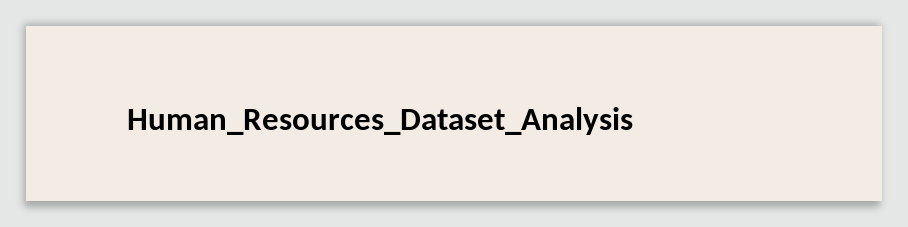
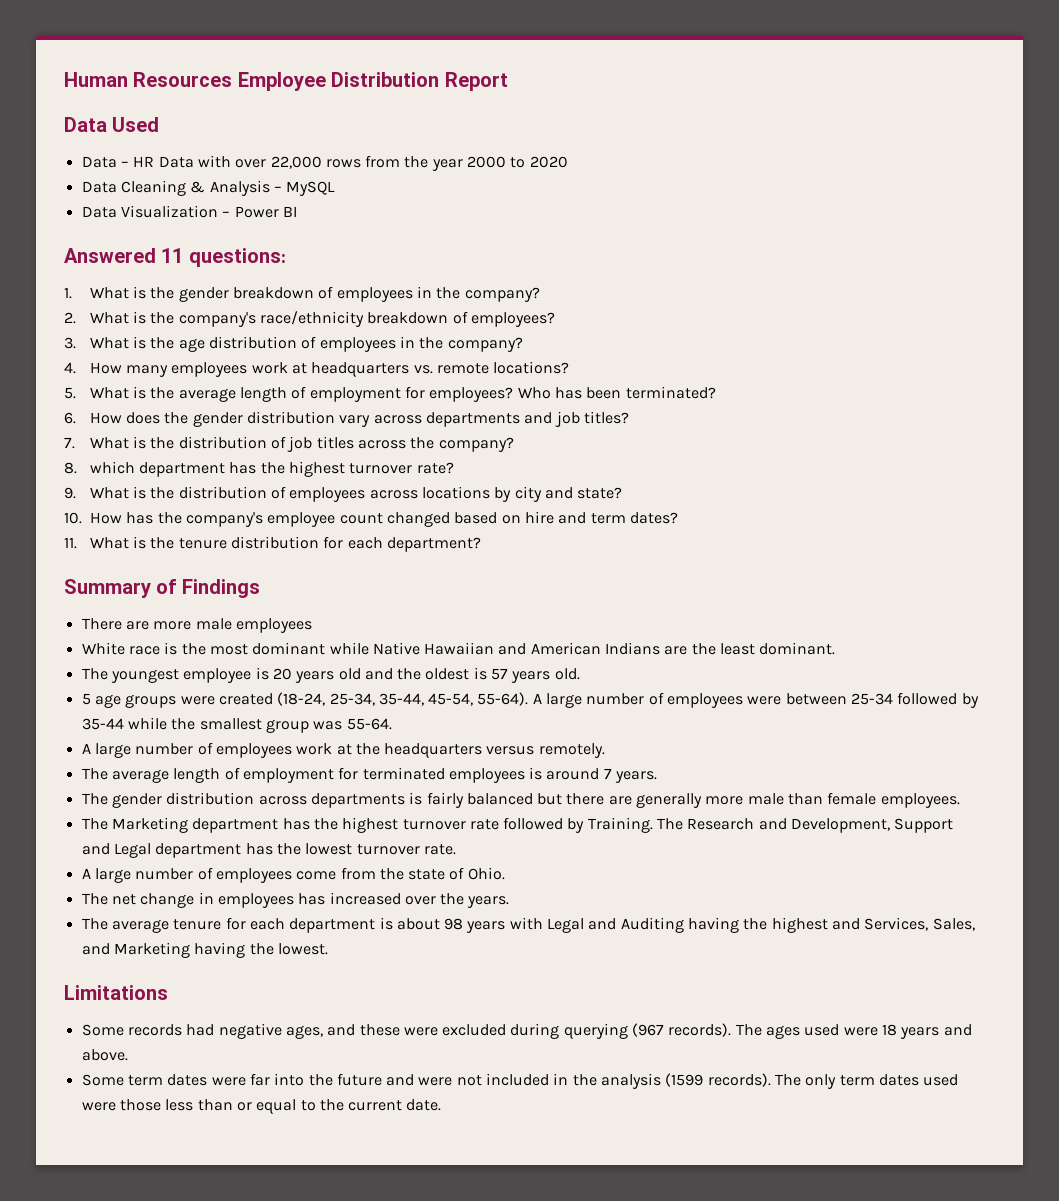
- Human_Resources_Dataset_Analysis
+ Human Resources Employee Distribution Report
+ Data Used
+ Data – HR Data with over 22,000 rows from the year 2000 to 2020
+ Data Cleaning & Analysis – MySQL
+ Data Visualization – Power BI
+ Answered 11 questions:
+ 1. What is the gender breakdown of employees in the company?
+ 2. What is the company's race/ethnicity breakdown of employees?
+ 3. What is the age distribution of employees in the company?
+ 4. How many employees work at headquarters vs. remote locations?
+ 5. What is the average length of employment for employees? Who has been terminated?
+ 6. How does the gender distribution vary across departments and job titles?
+ 7. What is the distribution of job titles across the company?
+ 8. which department has the highest turnover rate?
+ 9. What is the distribution of employees across locations by city and state?
+ 10. How has the company's employee count changed based on hire and term dates?
+ 11. What is the tenure distribution for each department?
+ Summary of Findings
+ There are more male employees
+ White race is the most dominant while Native Hawaiian and American Indians are the least dominant.
+ The youngest employee is 20 years old and the oldest is 57 years old.
+ 5 age groups were created (18-24, 25-34, 35-44, 45-54, 55-64). A large number of employees were between 25-34 followed by 35-44 while the smallest group was 55-64.
+ A large number of employees work at the headquarters versus remotely.
+ The average length of employment for terminated employees is around 7 years.
+ The gender distribution across departments is fairly balanced but there are generally more male than female employees.
+ The Marketing department has the highest turnover rate followed by Training. The Research and Development, Support and Legal department has the lowest turnover rate.
+ A large number of employees come from the state of Ohio.
+ The net change in employees has increased over the years.
+ The average tenure for each department is about 98 years with Legal and Auditing having the highest and Services, Sales, and Marketing having the lowest.
+ Limitations
+ Some records had negative ages, and these were excluded during querying (967 records). The ages used were 18 years and above.
+ Some term dates were far into the future and were not included in the analysis (1599 records). The only term dates used were those less than or equal to the current date.

